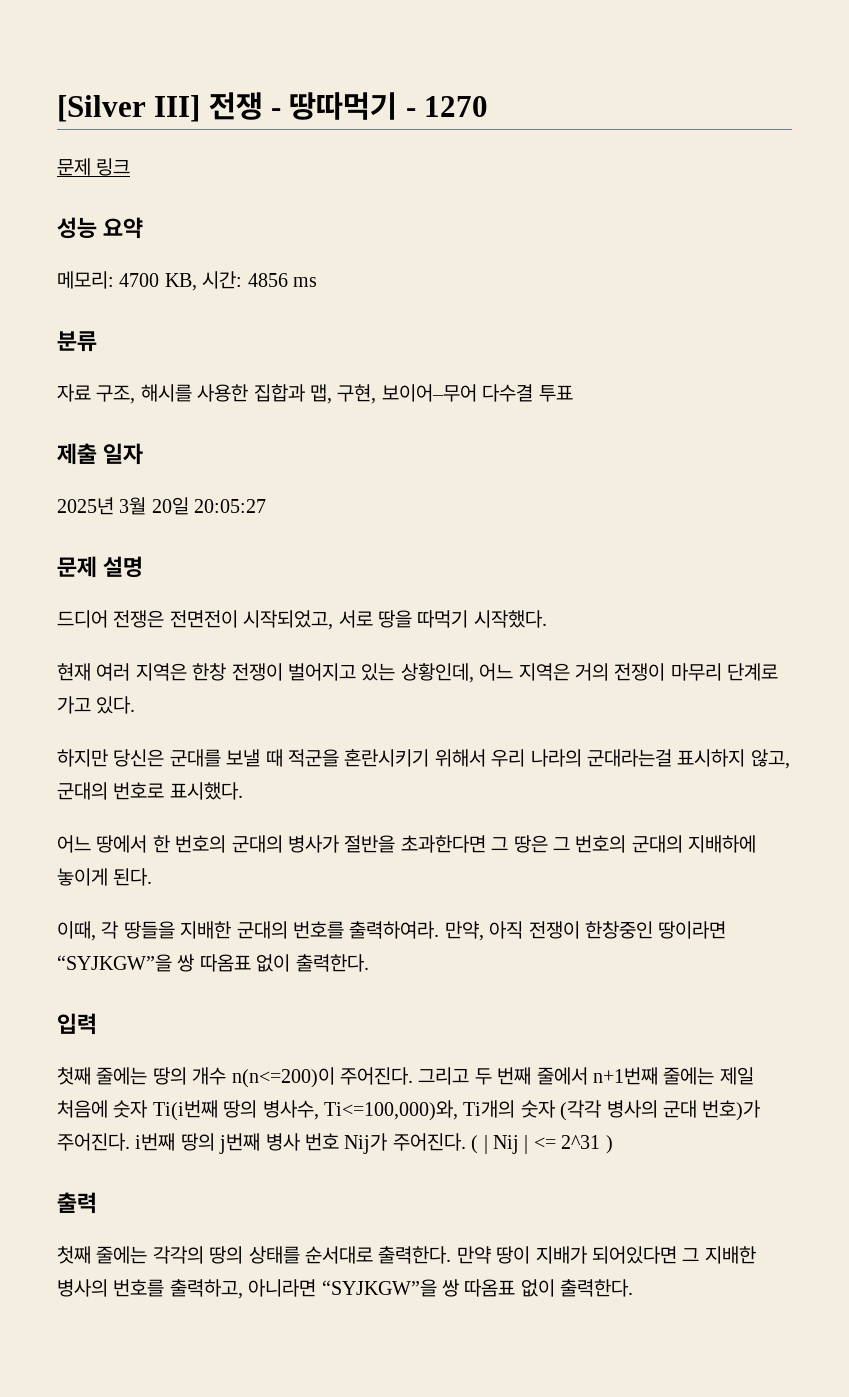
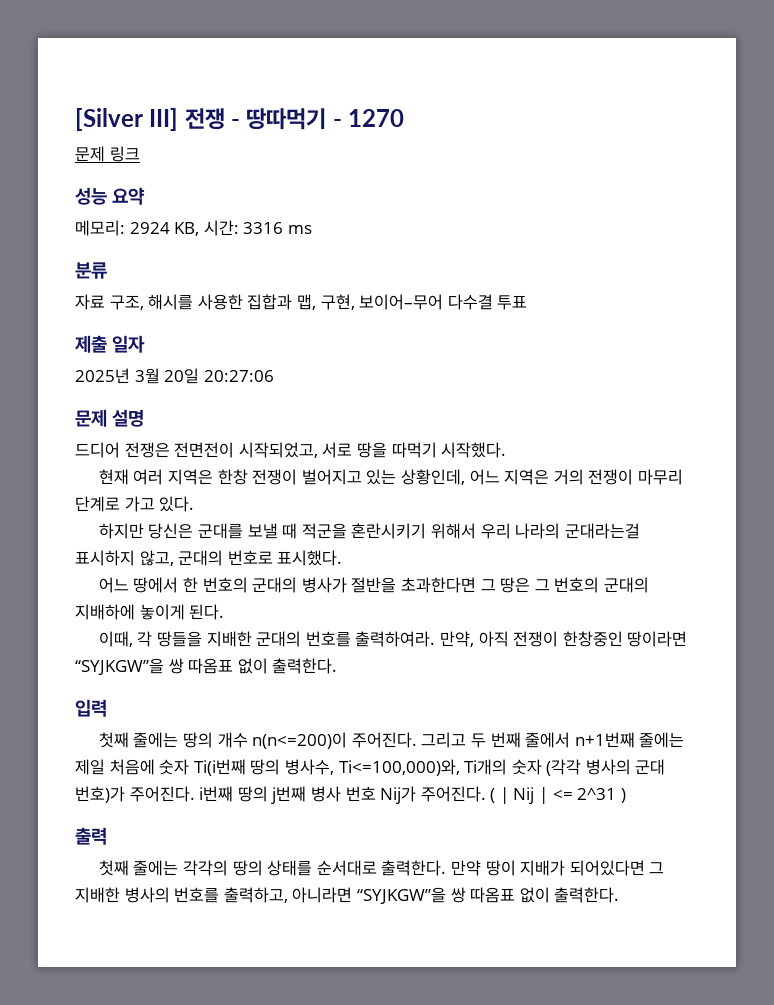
- 메모리: 4700 KB, 시간: 4856 ms
+ 메모리: 2924 KB, 시간: 3316 ms
- 2025년 3월 20일 20:05:27
+ 2025년 3월 20일 20:27:06

